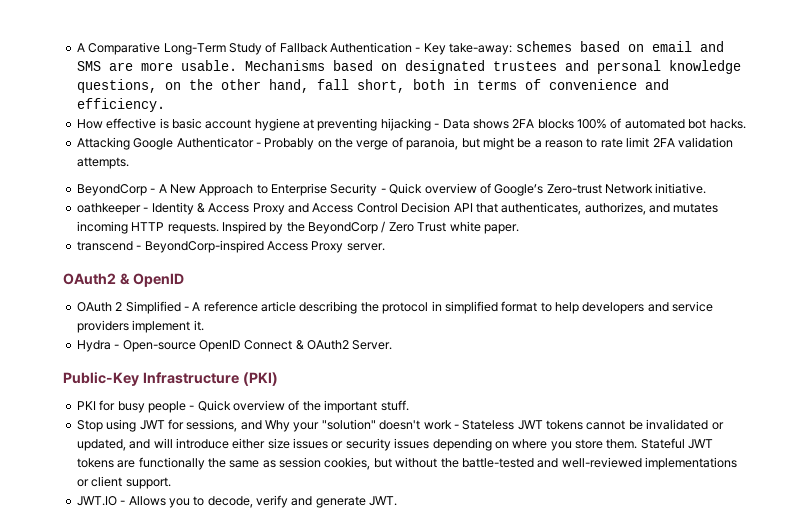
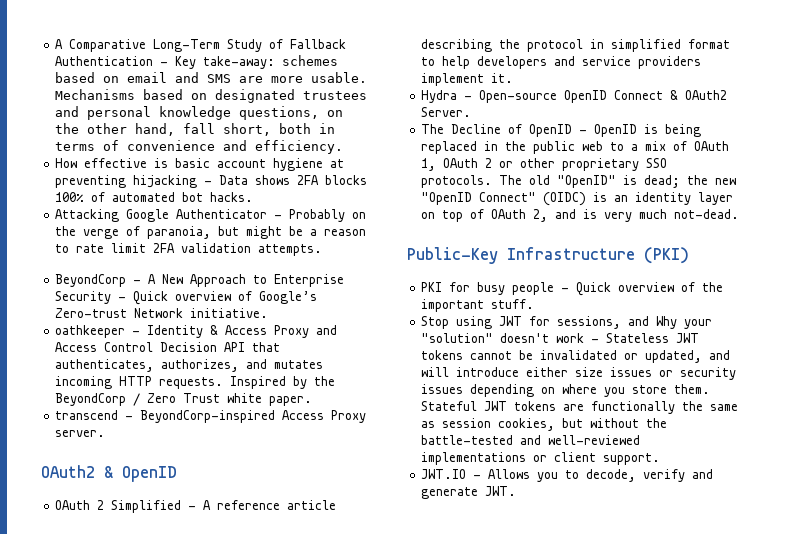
+ The Decline of OpenID - OpenID is being replaced in the public web to a mix of OAuth 1, OAuth 2 or other proprietary SSO protocols. The old "OpenID" is dead; the new "OpenID Connect" (OIDC) is an identity layer on top of OAuth 2, and is very much not-dead.

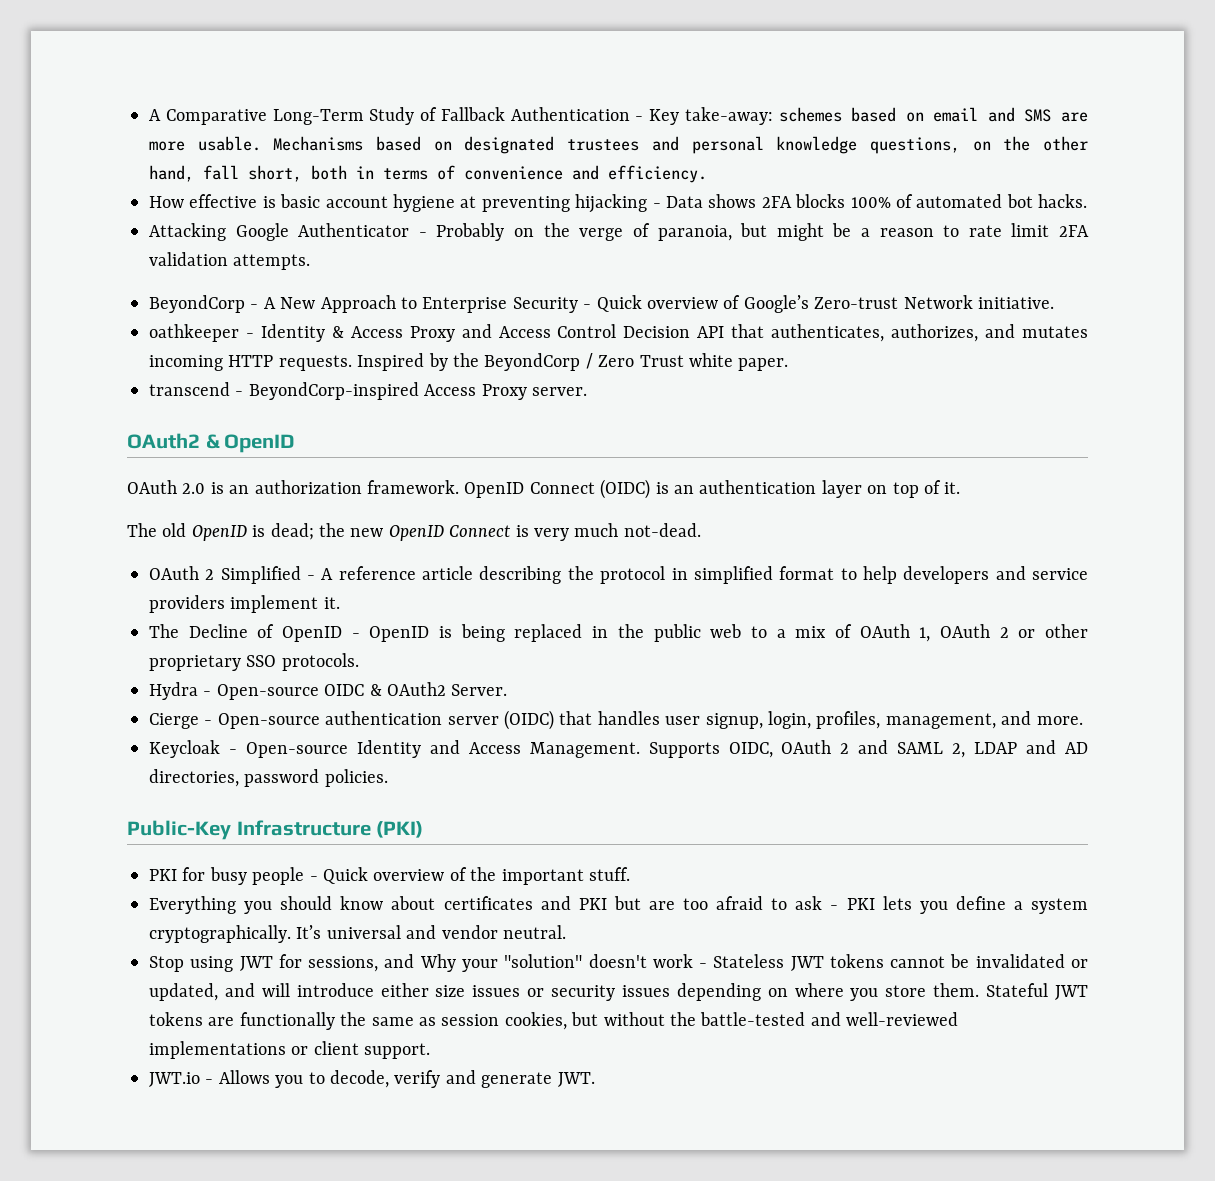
+ OAuth 2.0 is an authorization framework. OpenID Connect (OIDC) is an authentication layer on top of it.
+ The old OpenID is dead; the new OpenID Connect is very much not-dead.
- Hydra - Open-source OpenID Connect & OAuth2 Server.
- The Decline of OpenID - OpenID is being replaced in the public web to a mix of OAuth 1, OAuth 2 or other proprietary SSO protocols. The old "OpenID" is dead; the new "OpenID Connect" (OIDC) is an identity layer on top of OAuth 2, and is very much not-dead.
+ The Decline of OpenID - OpenID is being replaced in the public web to a mix of OAuth 1, OAuth 2 or other proprietary SSO protocols.
+ Hydra - Open-source OIDC & OAuth2 Server.
+ Cierge - Open-source authentication server (OIDC) that handles user signup, login, profiles, management, and more.
+ Keycloak - Open-source Identity and Access Management. Supports OIDC, OAuth 2 and SAML 2, LDAP and AD directories, password policies.
+ Everything you should know about certificates and PKI but are too afraid to ask - PKI lets you define a system cryptographically. It’s universal and vendor neutral.
- JWT.IO - Allows you to decode, verify and generate JWT.
+ JWT.io - Allows you to decode, verify and generate JWT.

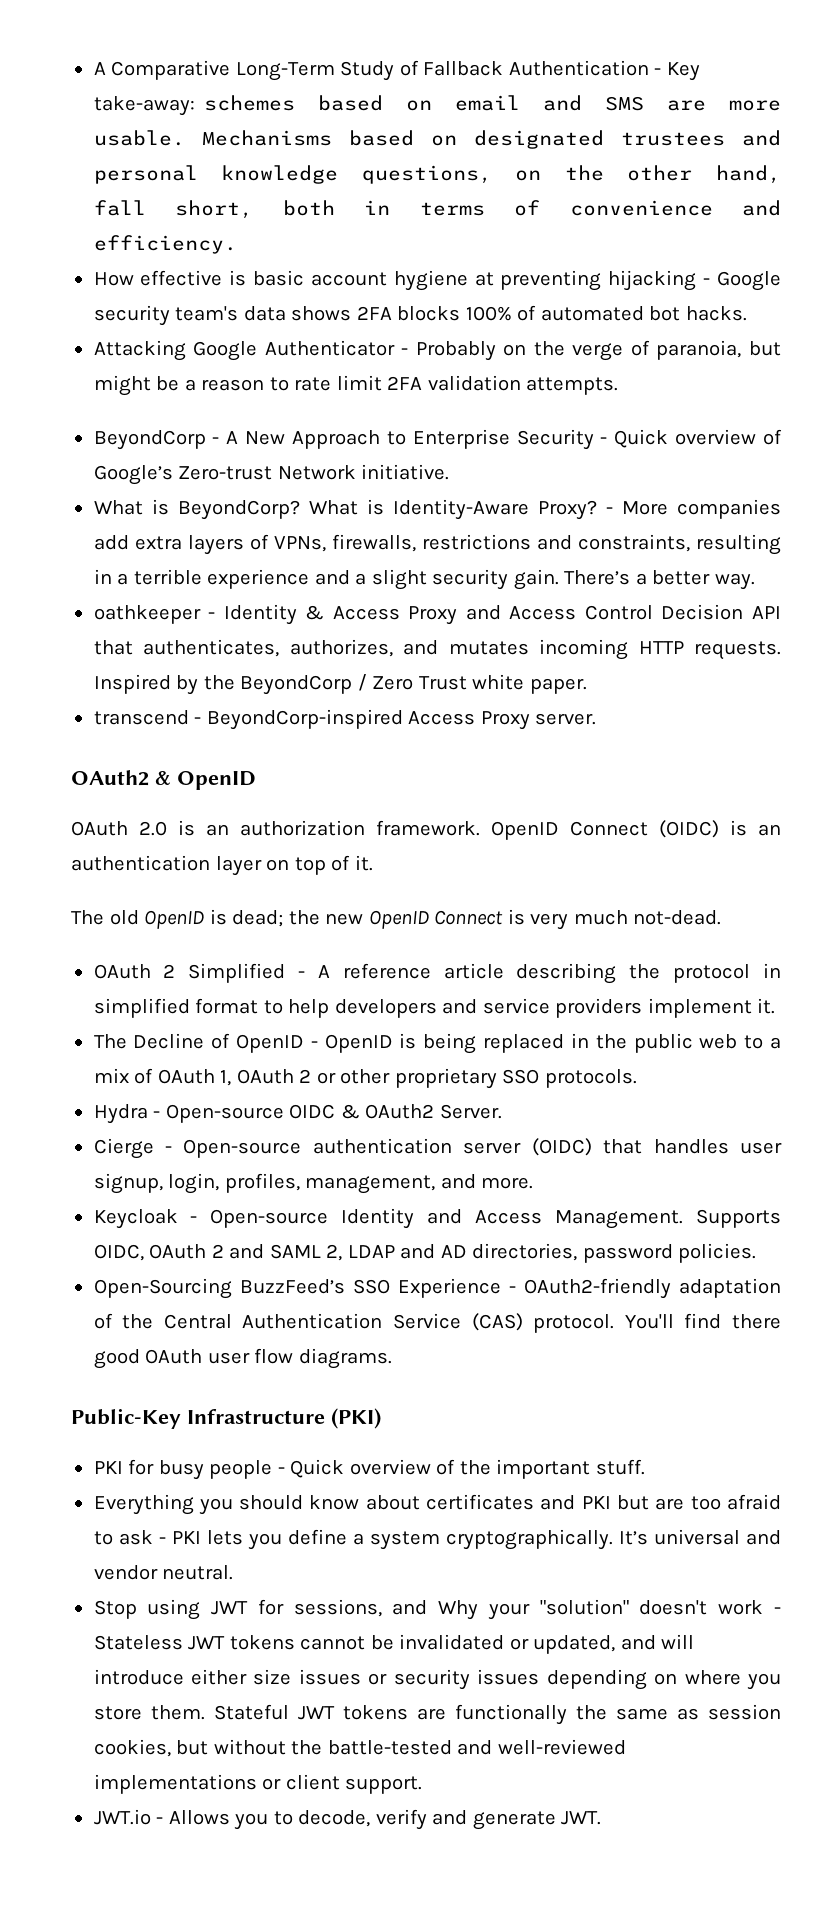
- How effective is basic account hygiene at preventing hijacking - Data shows 2FA blocks 100% of automated bot hacks.
+ How effective is basic account hygiene at preventing hijacking - Google security team's data shows 2FA blocks 100% of automated bot hacks.
+ What is BeyondCorp? What is Identity-Aware Proxy? - More companies add extra layers of VPNs, firewalls, restrictions and constraints, resulting in a terrible experience and a slight security gain. There’s a better way.
+ Open-Sourcing BuzzFeed’s SSO Experience - OAuth2-friendly adaptation of the Central Authentication Service (CAS) protocol. You'll find there good OAuth user flow diagrams.

